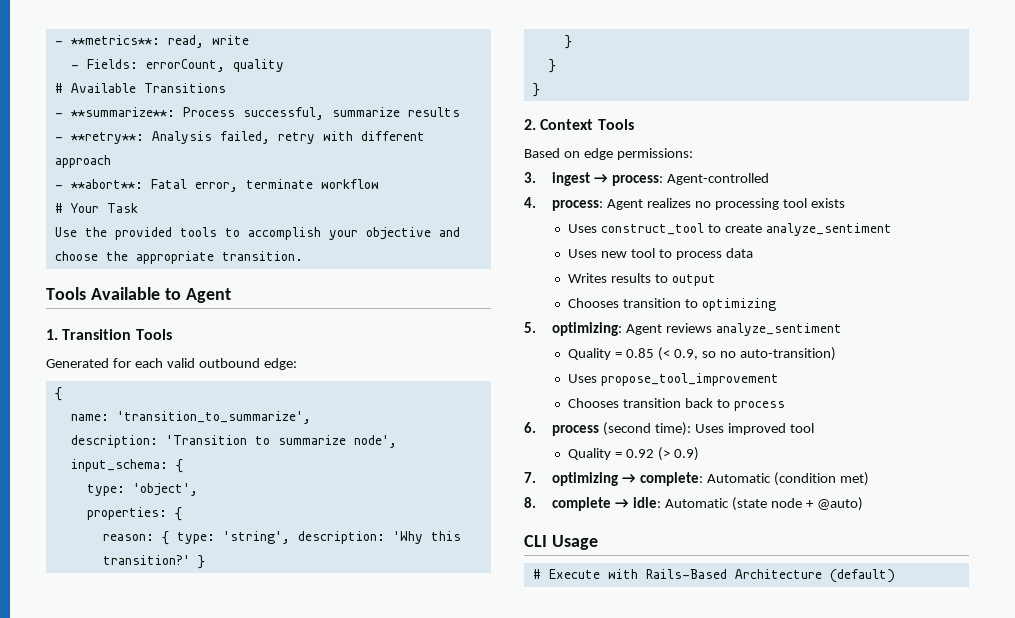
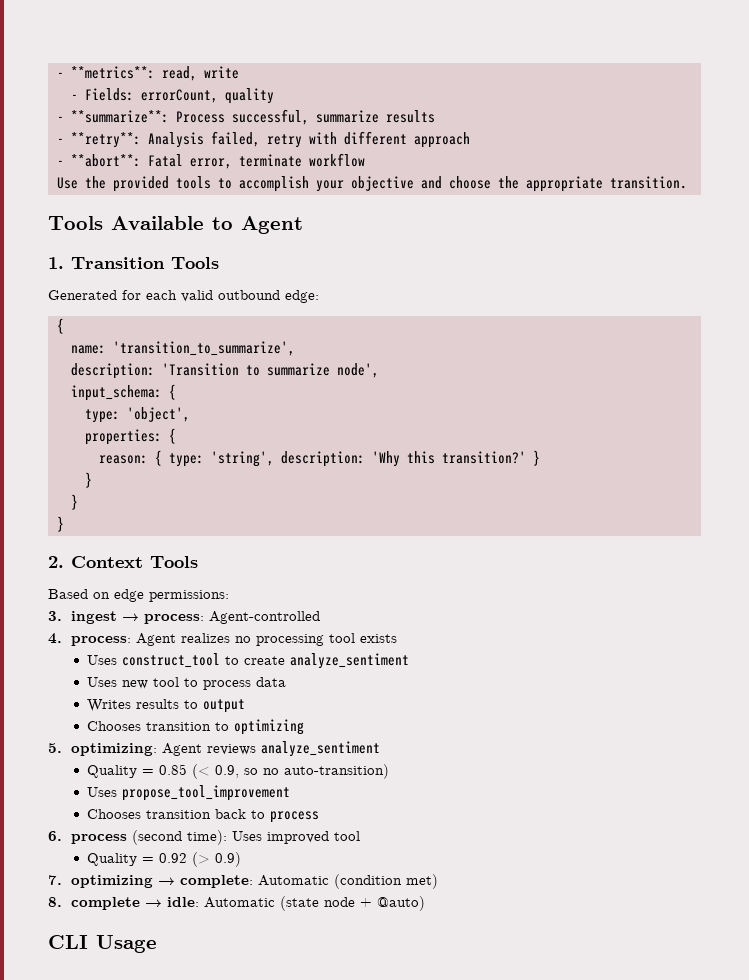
- # Available Transitions
- # Your Task
- # Execute with Rails-Based Architecture (default)

